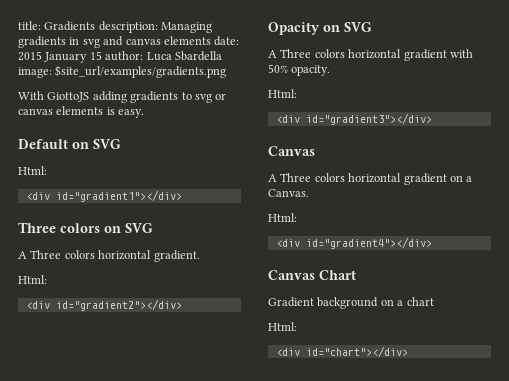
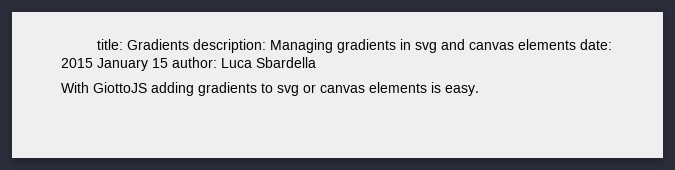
- title: Gradients description: Managing gradients in svg and canvas elements date: 2015 January 15 author: Luca Sbardella image: $site_url/examples/gradients.png
+ title: Gradients description: Managing gradients in svg and canvas elements date: 2015 January 15 author: Luca Sbardella
- Default on SVG
- Html:
- <div id="gradient1"></div>
- Three colors on SVG
- A Three colors horizontal gradient.
- Html:
- <div id="gradient2"></div>
- Opacity on SVG
- A Three colors horizontal gradient with 50% opacity.
- Html:
- <div id="gradient3"></div>
- Canvas
- A Three colors horizontal gradient on a Canvas.
- Html:
- <div id="gradient4"></div>
- Canvas Chart
- Gradient background on a chart
- Html:
- <div id="chart"></div>

